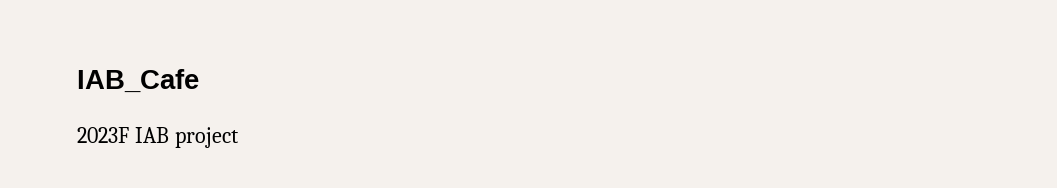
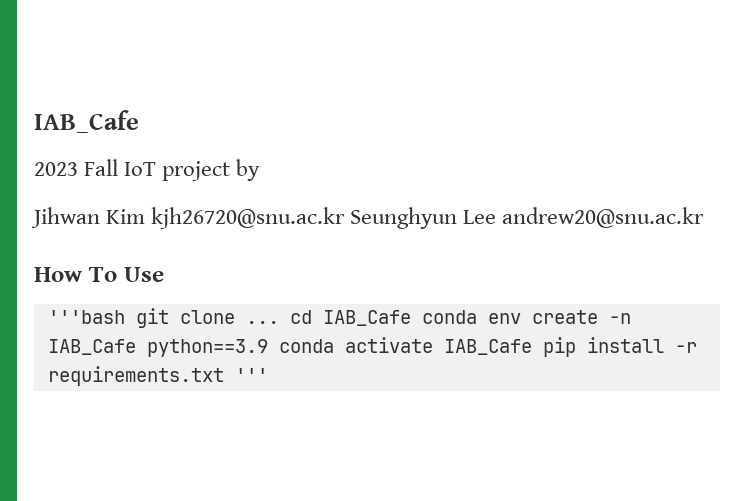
- 2023F IAB project
+ 2023 Fall IoT project by
+ Jihwan Kim kjh26720@snu.ac.kr Seunghyun Lee andrew20@snu.ac.kr
+ How To Use
+ '''bash git clone ... cd IAB_Cafe conda env create -n IAB_Cafe python==3.9 conda activate IAB_Cafe pip install -r requirements.txt '''

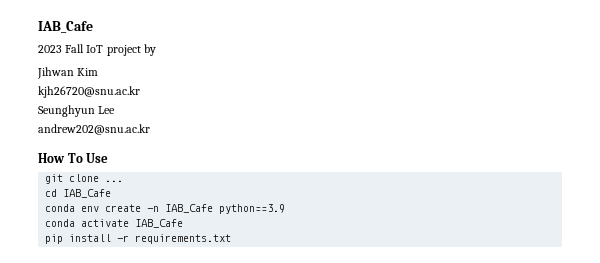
- Jihwan Kim kjh26720@snu.ac.kr Seunghyun Lee andrew20@snu.ac.kr
+ Jihwan Kim
+ kjh26720@snu.ac.kr
+ Seunghyun Lee
+ andrew202@snu.ac.kr
- '''bash git clone ... cd IAB_Cafe conda env create -n IAB_Cafe python==3.9 conda activate IAB_Cafe pip install -r requirements.txt '''
+ git clone ...
+ cd IAB_Cafe
+ conda env create -n IAB_Cafe python==3.9
+ conda activate IAB_Cafe
+ pip install -r requirements.txt

